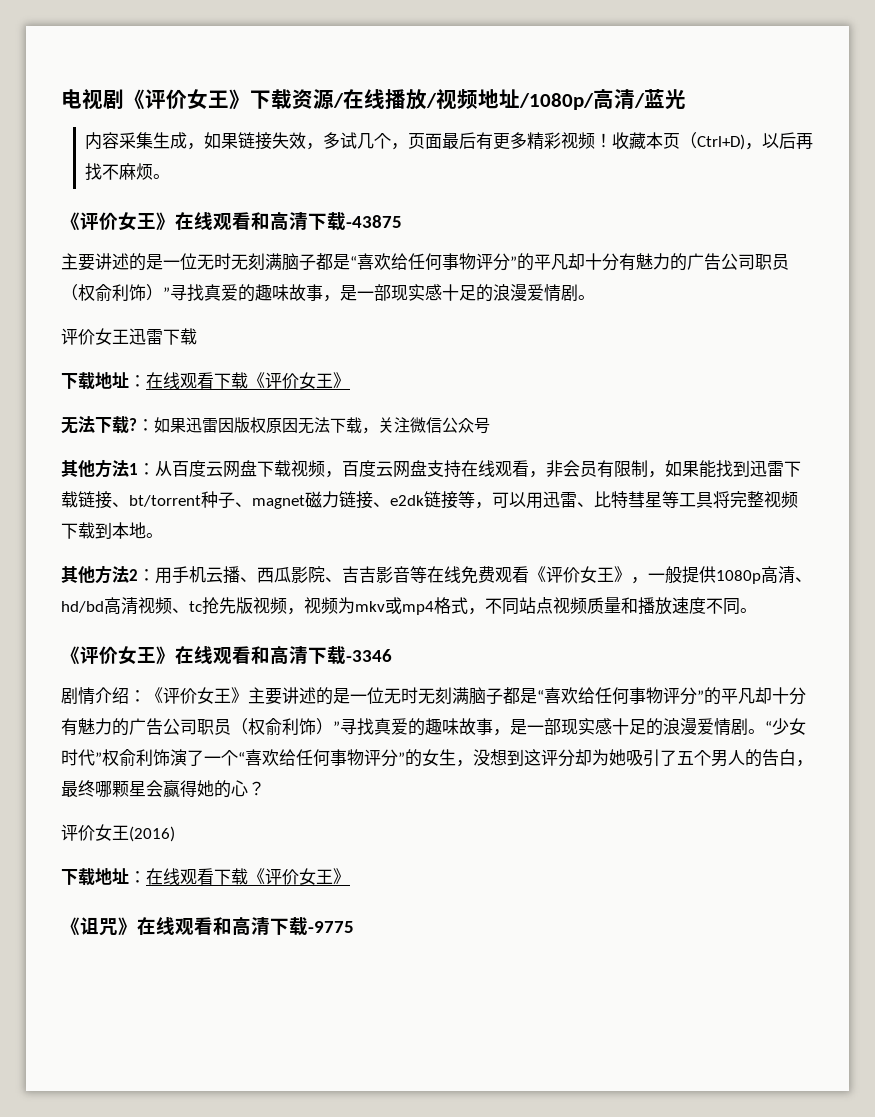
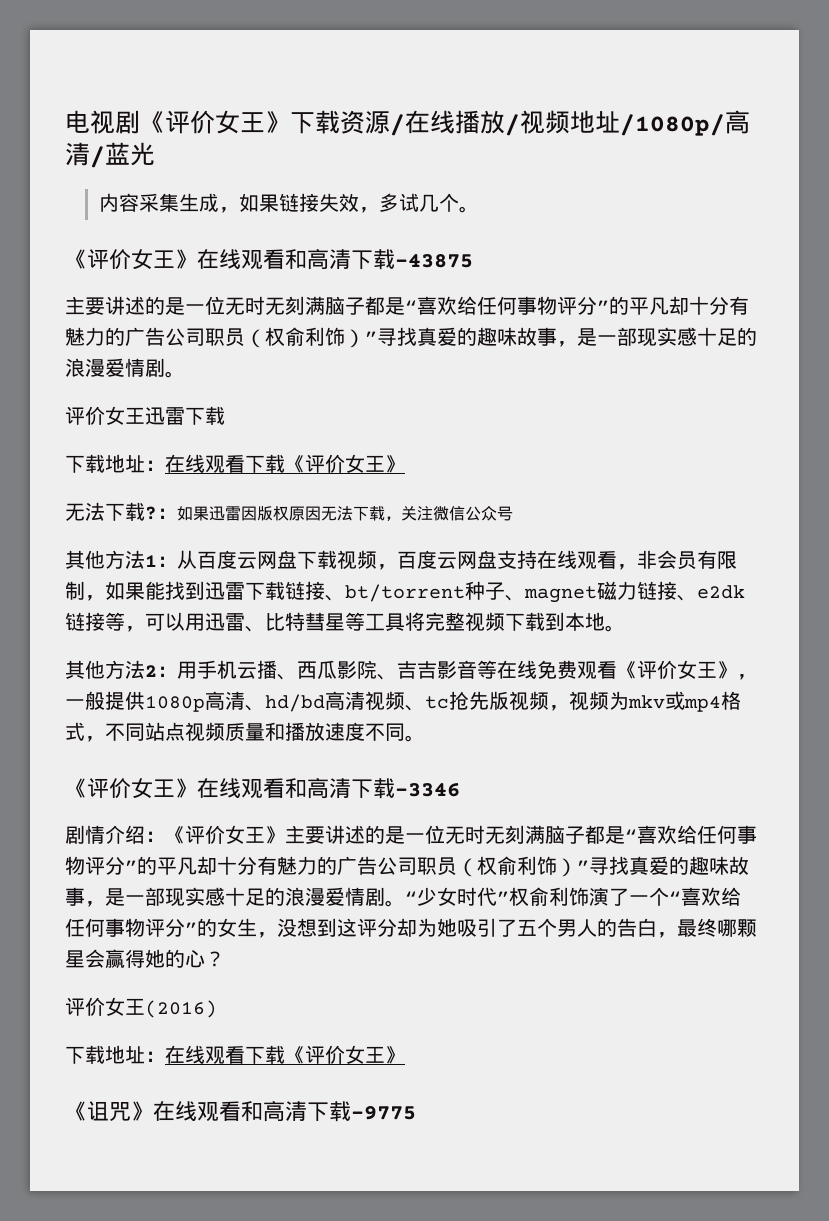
- 内容采集生成，如果链接失效，多试几个，页面最后有更多精彩视频！收藏本页（Ctrl+D)，以后再找不麻烦。
+ 内容采集生成，如果链接失效，多试几个。

